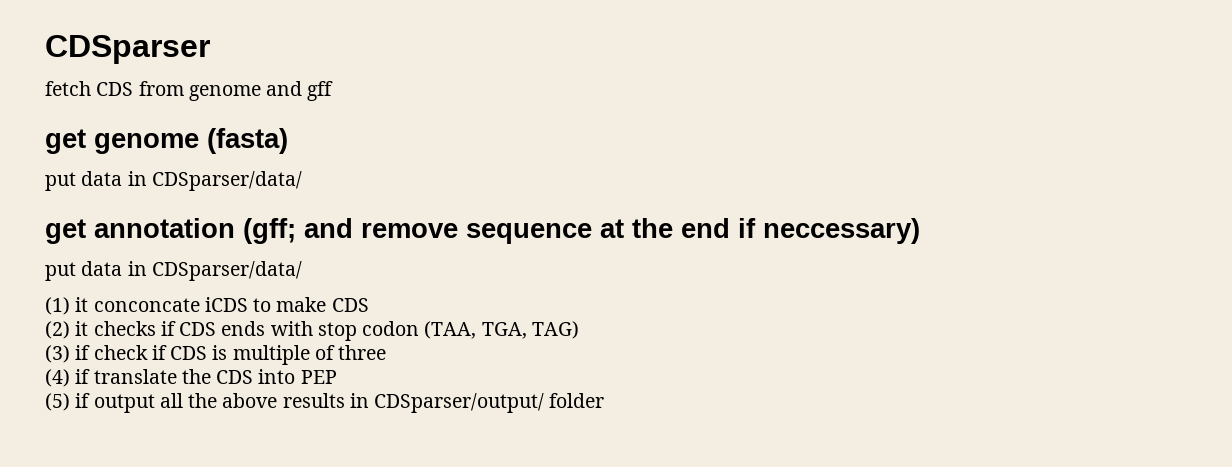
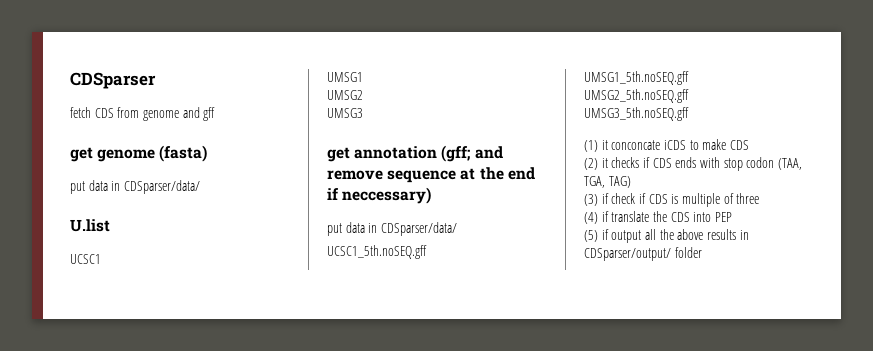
+ U.list
+ UCSC1
+ UMSG1
+ UMSG2
+ UMSG3
+ UCSC1_5th.noSEQ.gff
+ UMSG1_5th.noSEQ.gff
+ UMSG2_5th.noSEQ.gff
+ UMSG3_5th.noSEQ.gff

